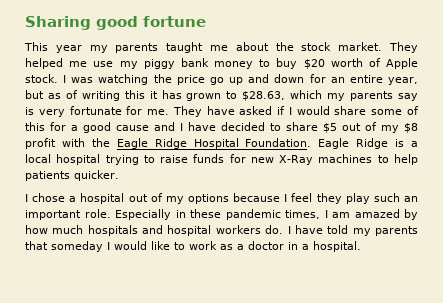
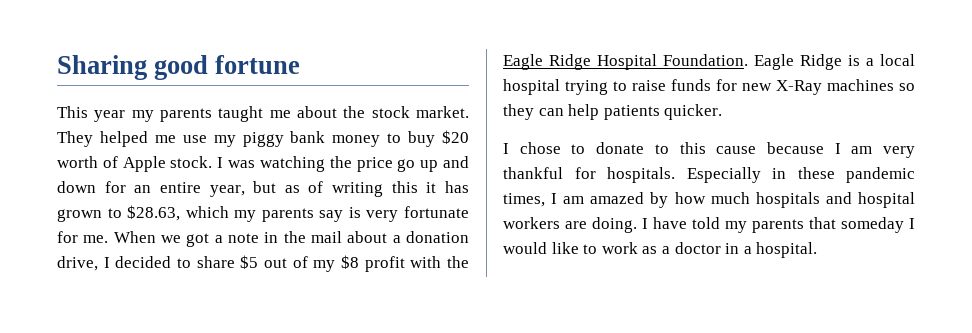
- They have asked if I would share some of this for a good cause and I have decided to share $5 out of my $8 profit with the Eagle Ridge Hospital Foundation.
+ When we got a note in the mail about a donation drive, I decided to share $5 out of my $8 profit with the Eagle Ridge Hospital Foundation.
- Eagle Ridge is a local hospital trying to raise funds for new X-Ray machines to help patients quicker.
+ Eagle Ridge is a local hospital trying to raise funds for new X-Ray machines so they can help patients quicker.
- I chose a hospital out of my options because I feel they play such an important role.
+ I chose to donate to this cause because I am very thankful for hospitals.
- Especially in these pandemic times, I am amazed by how much hospitals and hospital workers do.
+ Especially in these pandemic times, I am amazed by how much hospitals and hospital workers are doing.

